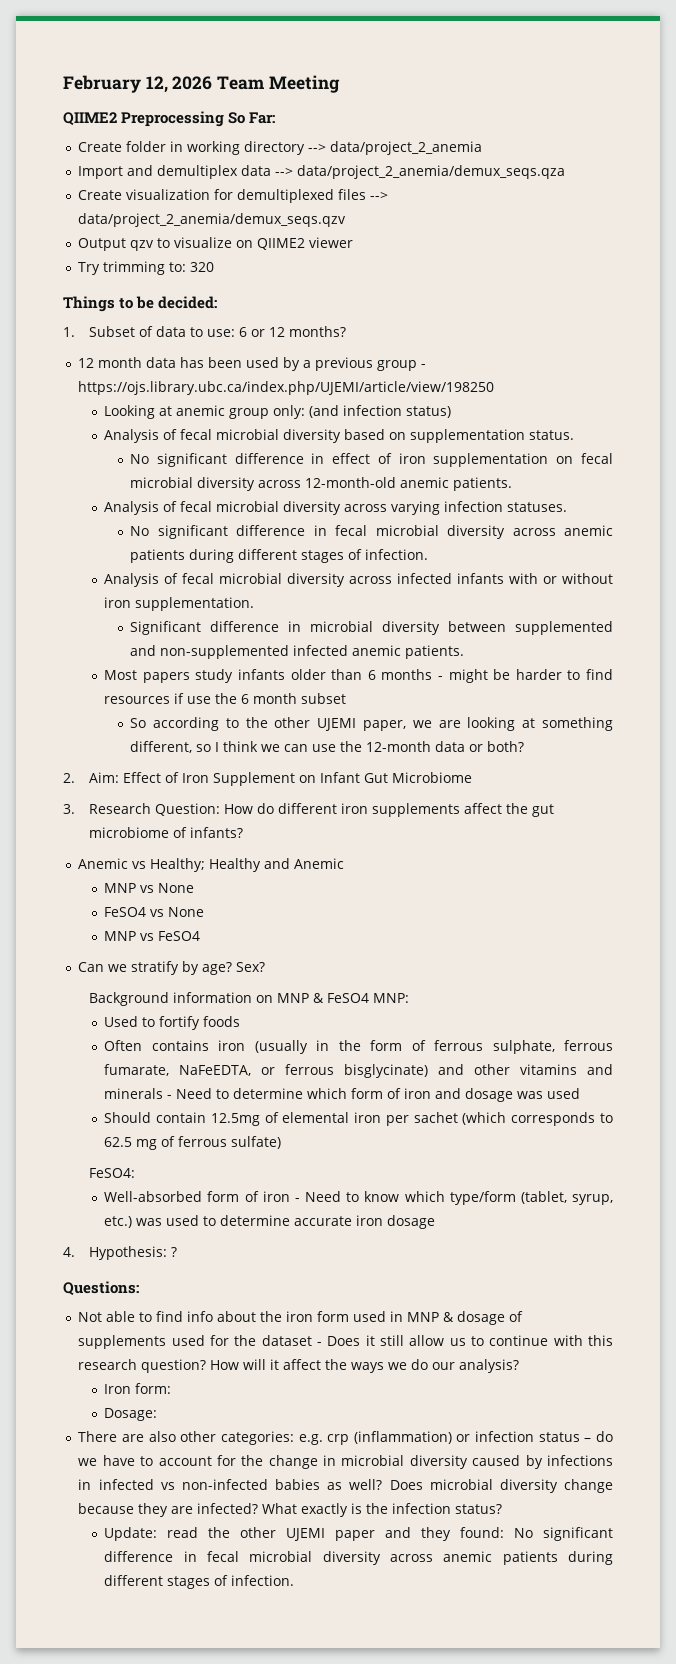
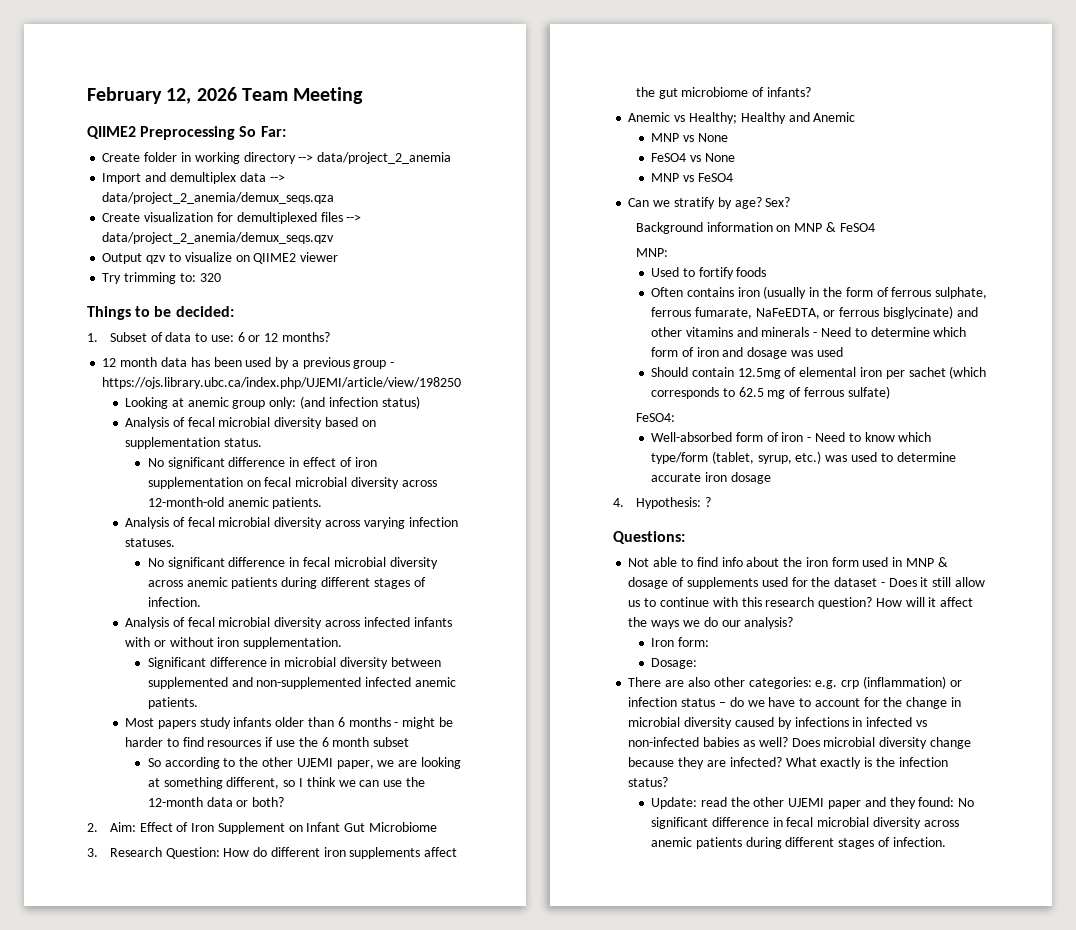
- Background information on MNP & FeSO4 MNP:
+ Background information on MNP & FeSO4
+ MNP:

